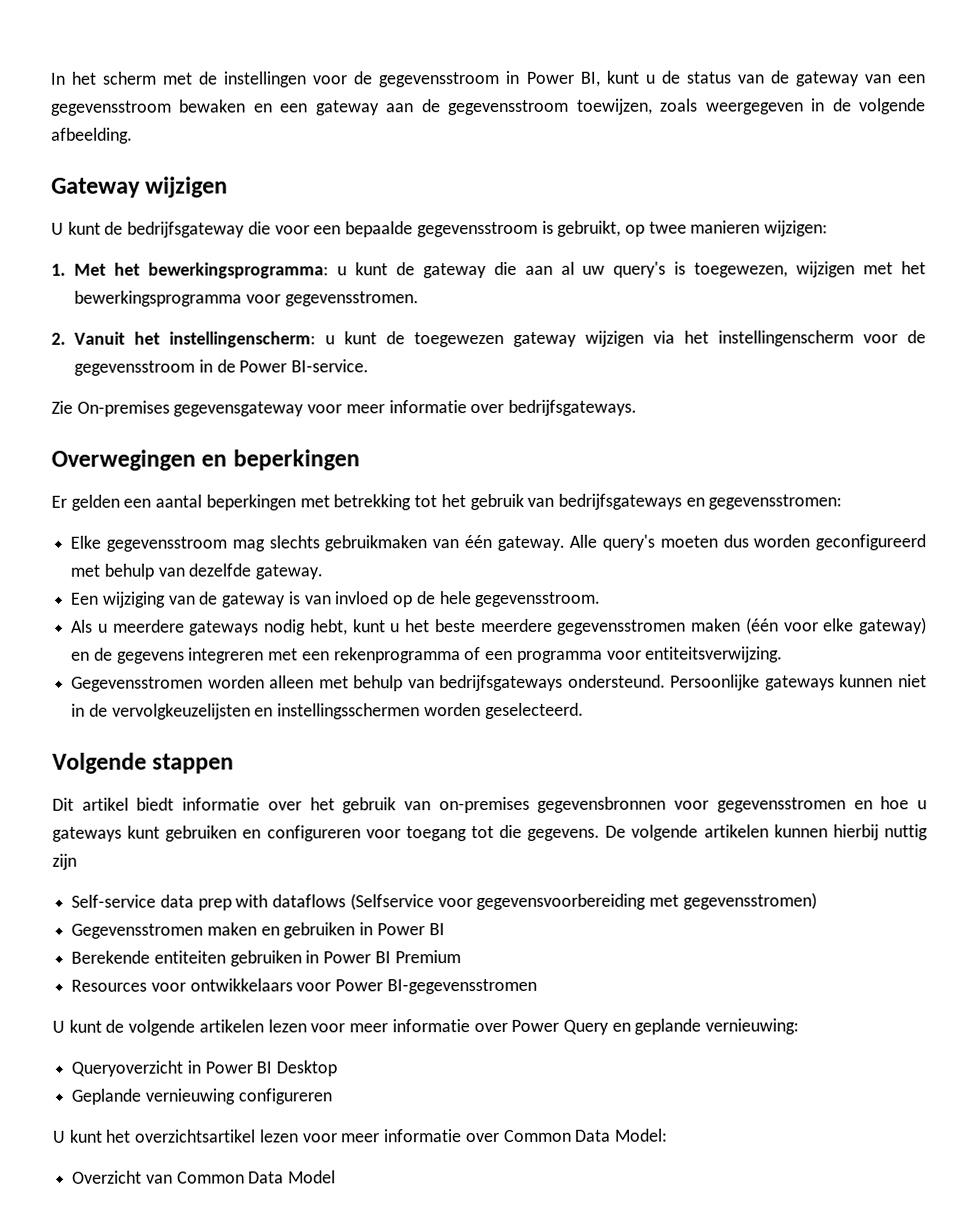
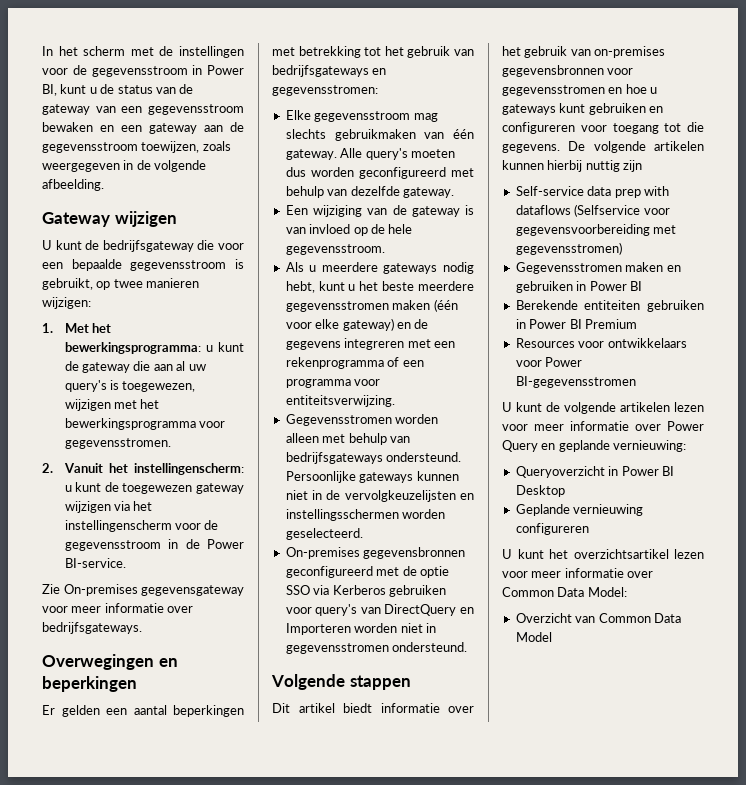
+ On-premises gegevensbronnen geconfigureerd met de optie SSO via Kerberos gebruiken voor query's van DirectQuery en Importeren worden niet in gegevensstromen ondersteund.

